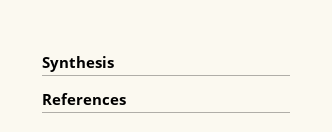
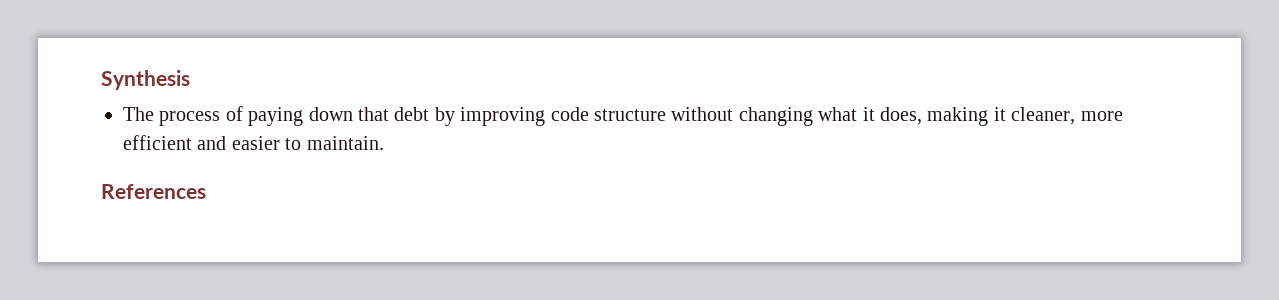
+ The process of paying down that debt by improving code structure without changing what it does, making it cleaner, more efficient and easier to maintain.

